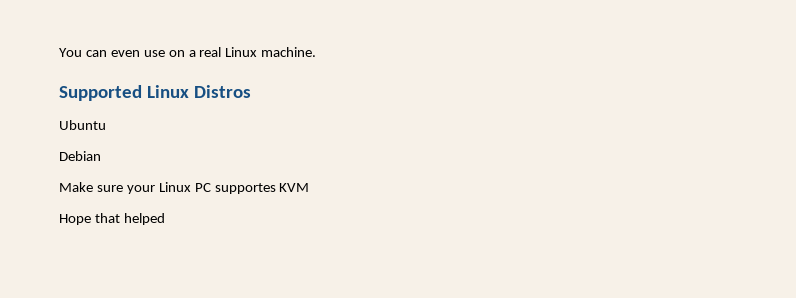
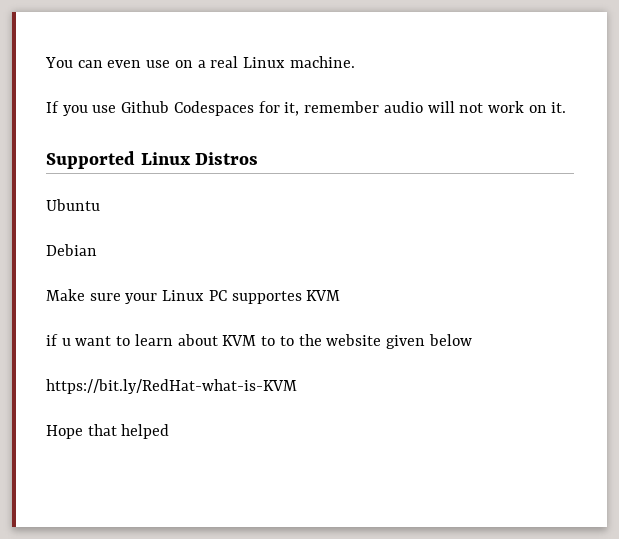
+ If you use Github Codespaces for it, remember audio will not work on it.
+ if u want to learn about KVM to to the website given below
+ https://bit.ly/RedHat-what-is-KVM

